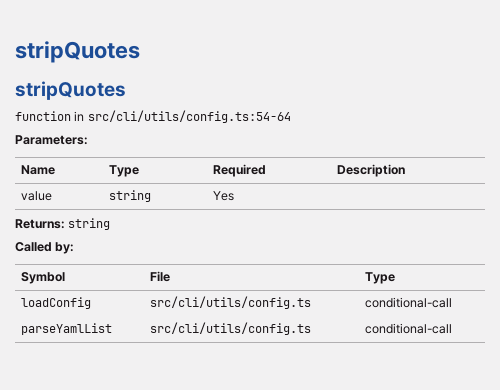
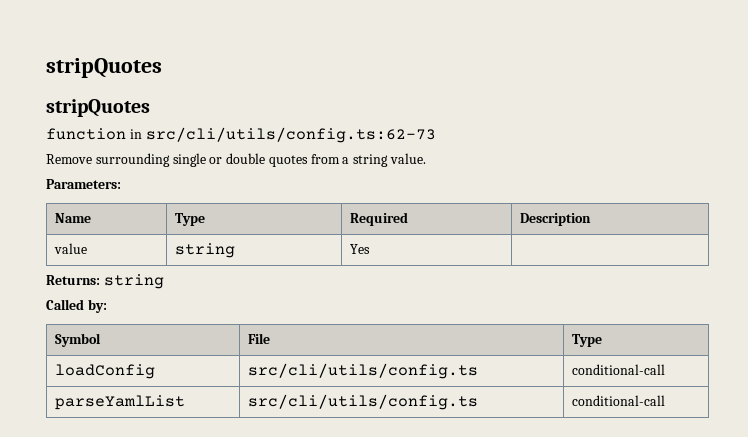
- function in src/cli/utils/config.ts:54-64
+ function in src/cli/utils/config.ts:62-73
+ Remove surrounding single or double quotes from a string value.

